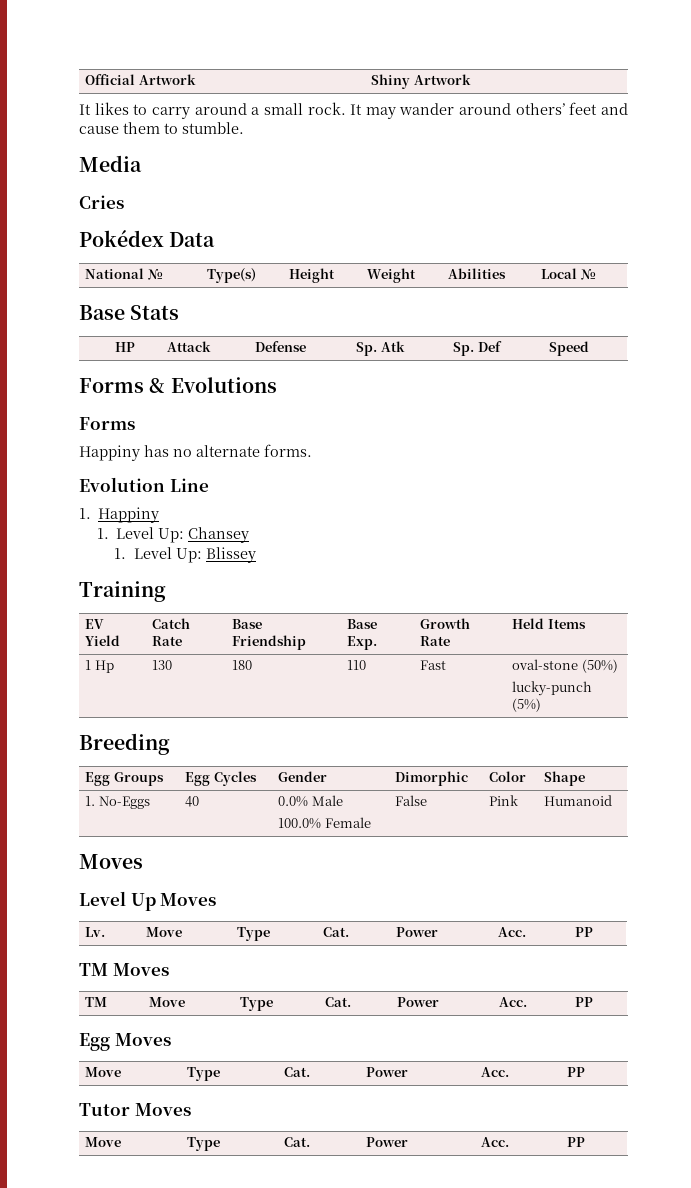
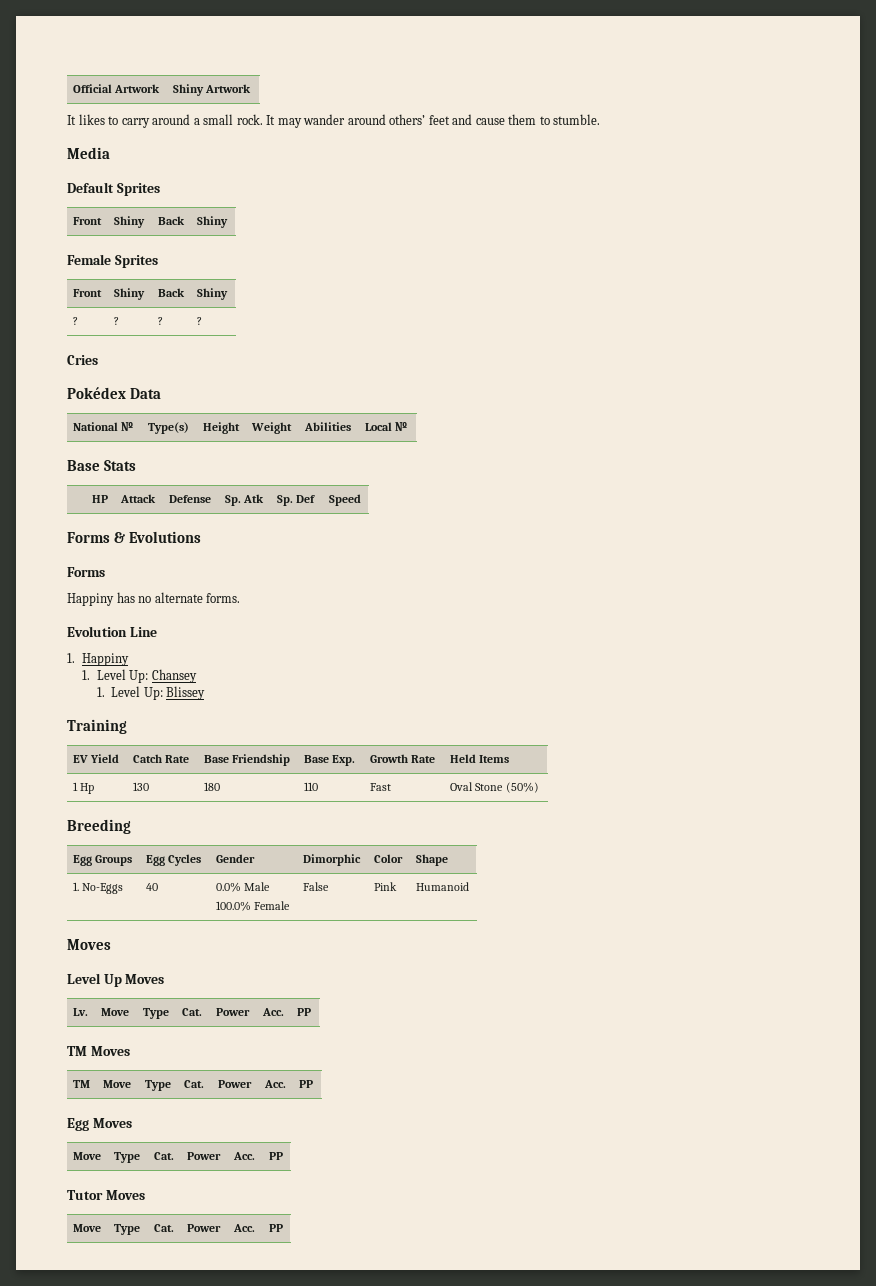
+ Default Sprites
+ Front | Shiny | Back | Shiny
+ Female Sprites
+ Front | Shiny | Back | Shiny
+ ? | ? | ? | ?
- 1 Hp | 130 | 180 | 110 | Fast | oval-stone (50%)
- lucky-punch (5%)
+ 1 Hp | 130 | 180 | 110 | Fast | Oval Stone (50%)

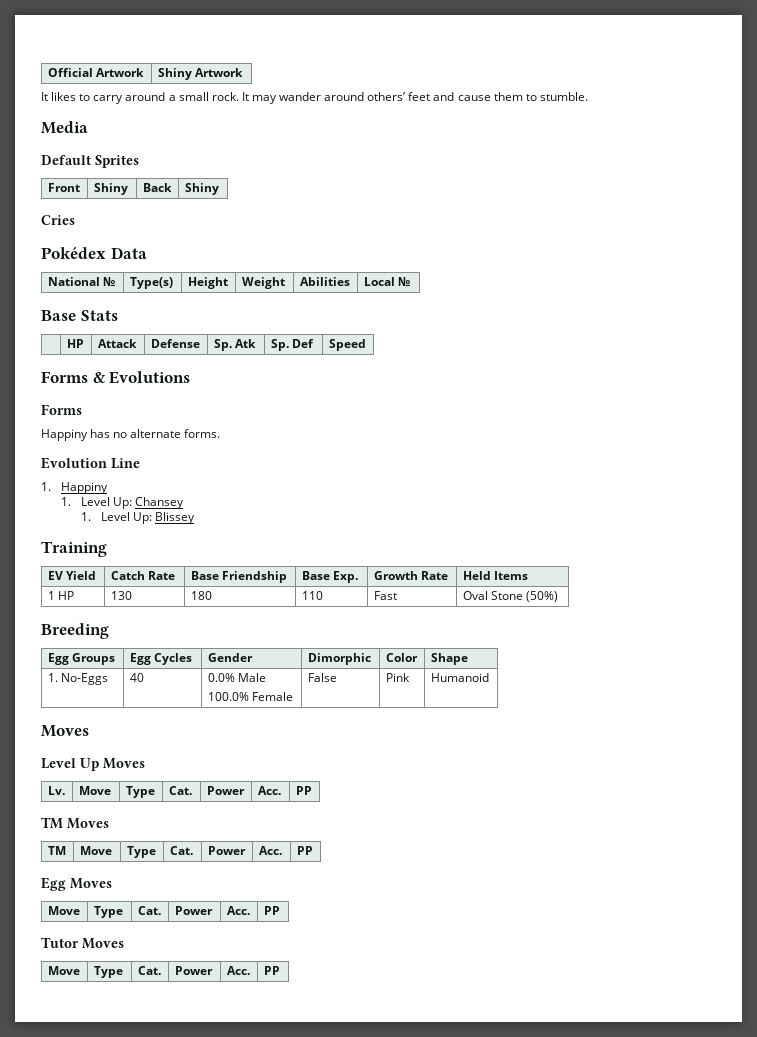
- Female Sprites
- Front | Shiny | Back | Shiny
- ? | ? | ? | ?
- 1 Hp | 130 | 180 | 110 | Fast | Oval Stone (50%)
+ 1 HP | 130 | 180 | 110 | Fast | Oval Stone (50%)

